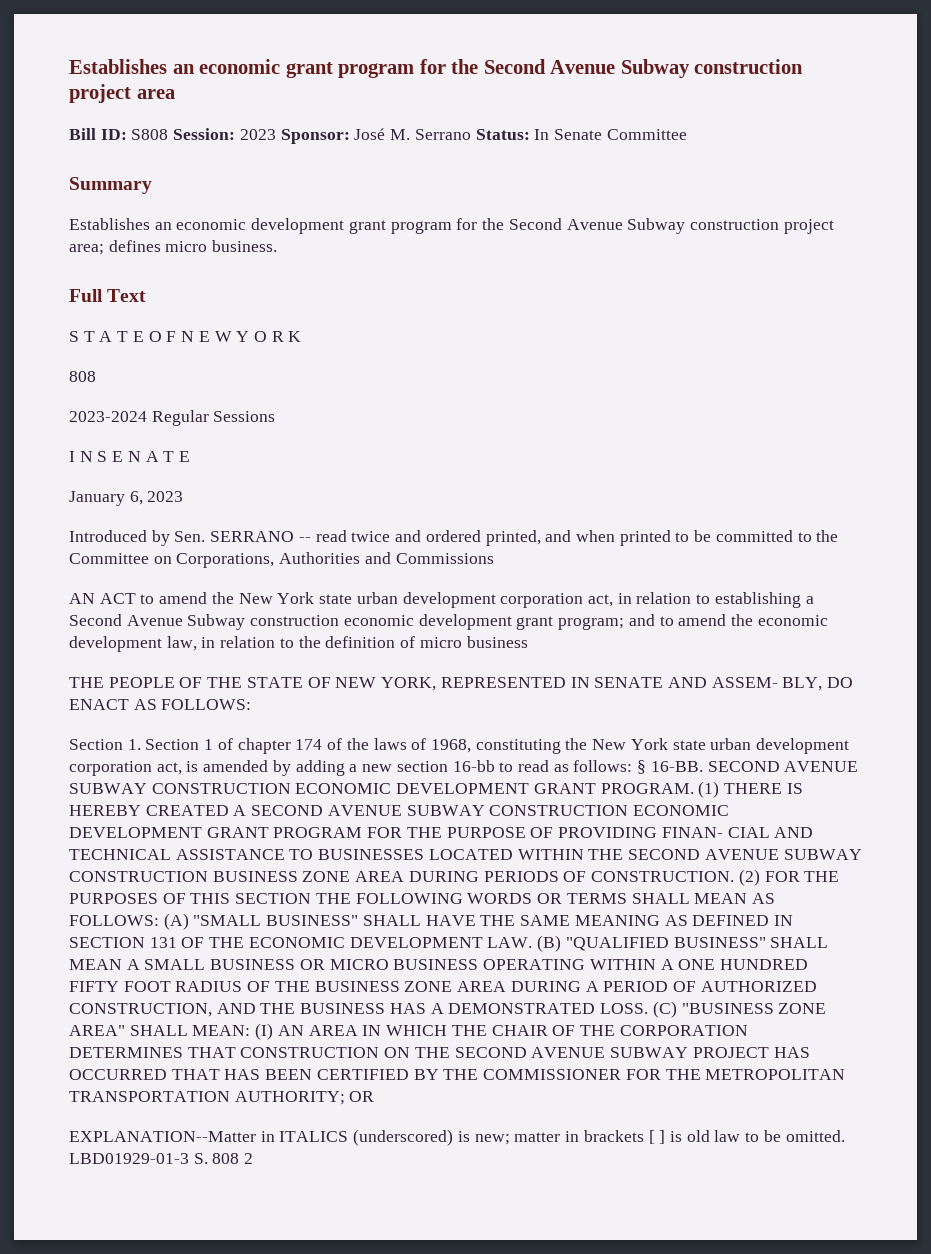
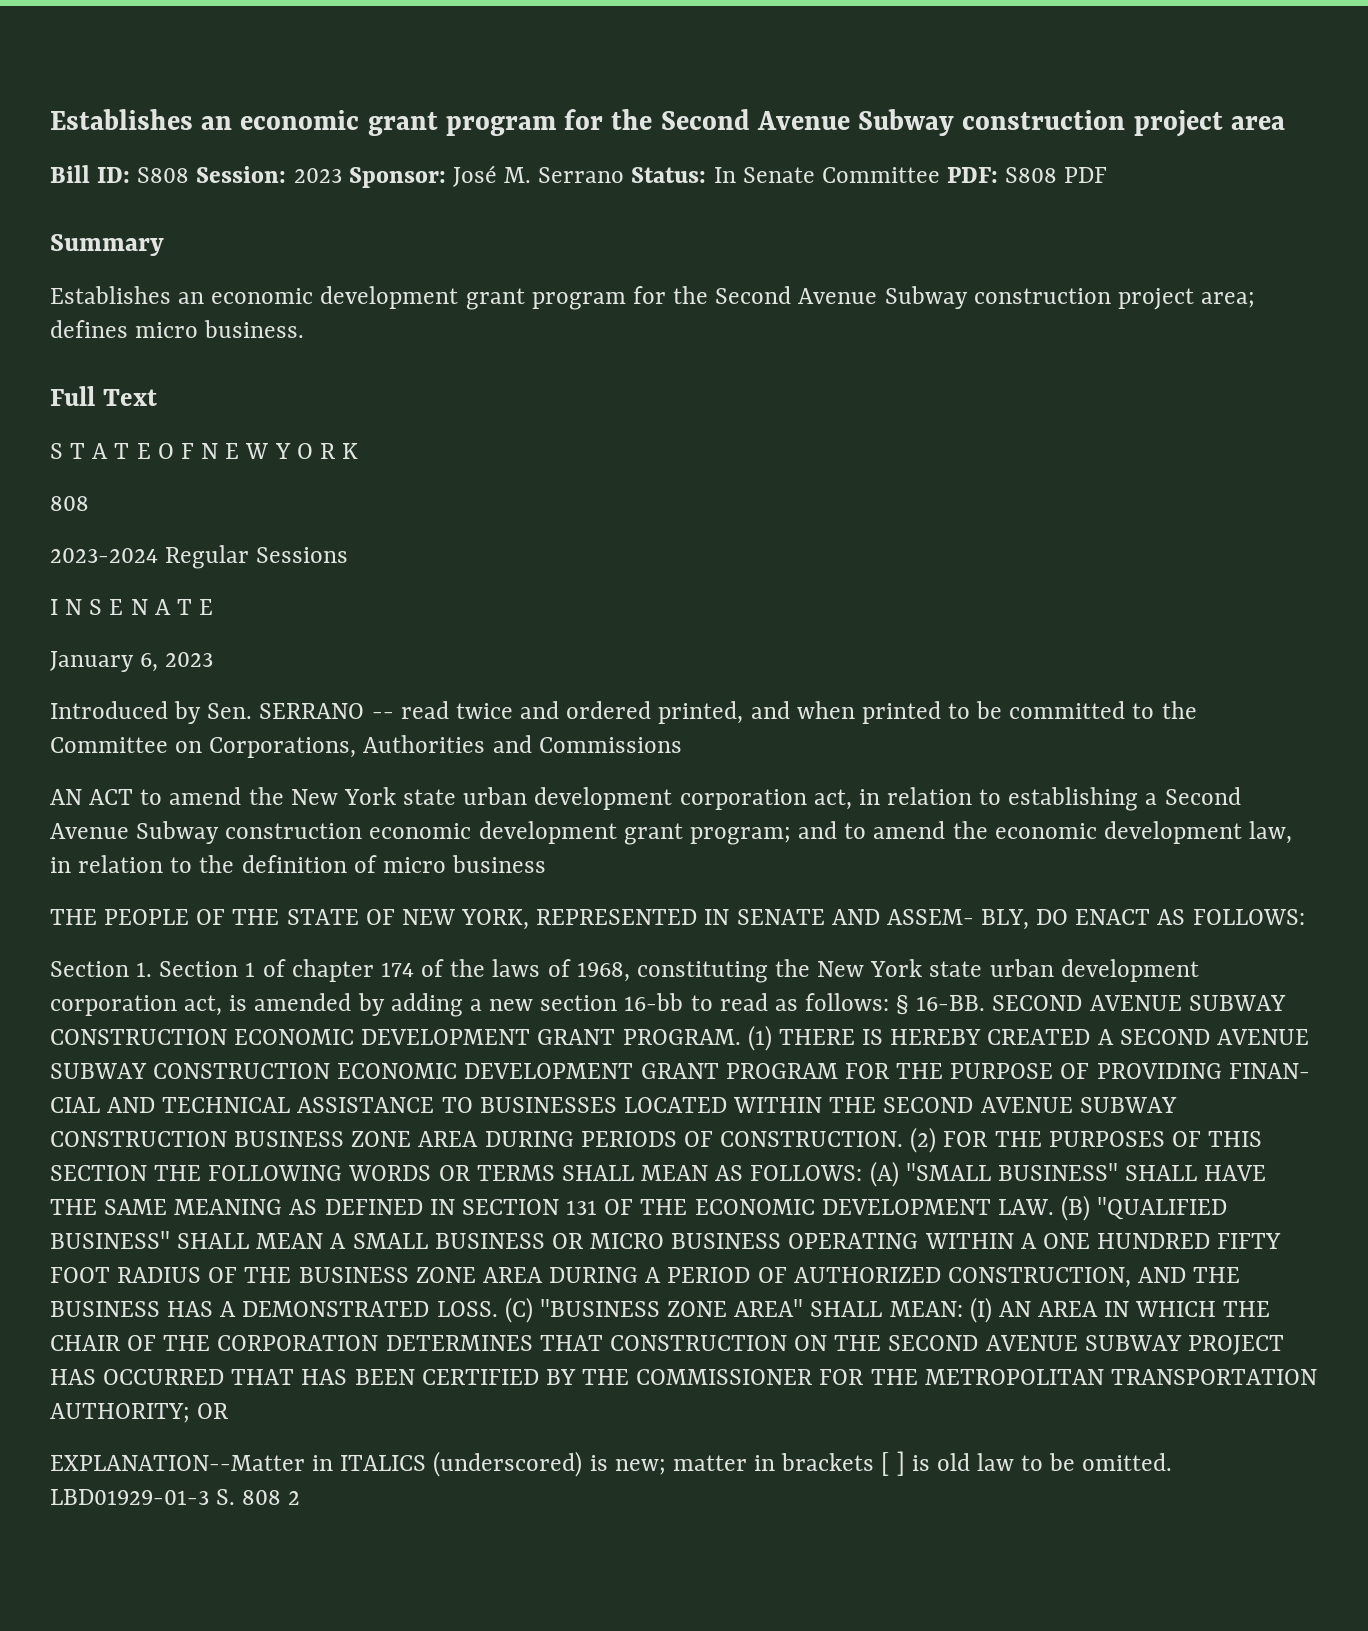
- Bill ID: S808 Session: 2023 Sponsor: José M. Serrano Status: In Senate Committee
+ Bill ID: S808 Session: 2023 Sponsor: José M. Serrano Status: In Senate Committee PDF: S808 PDF

